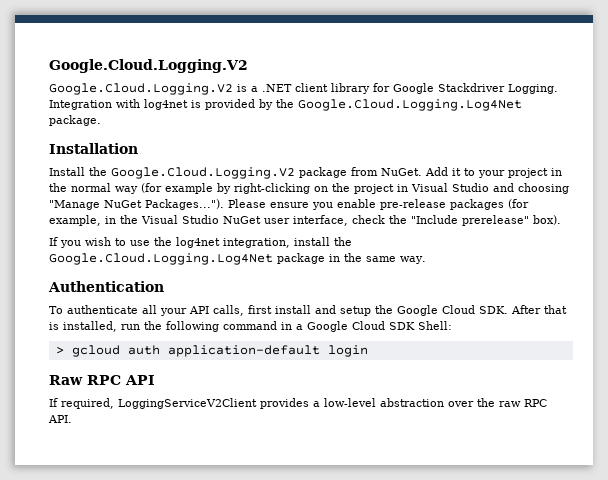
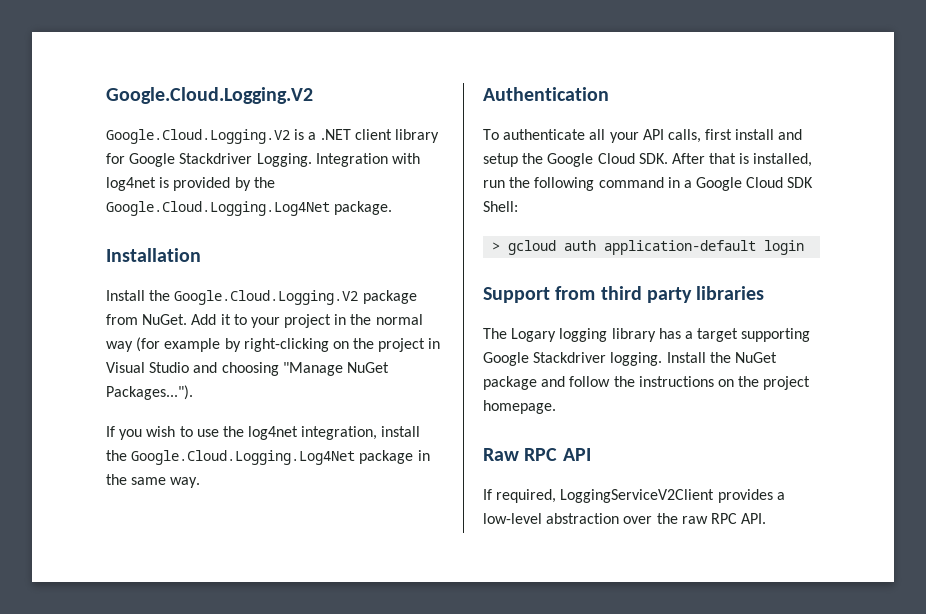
- Add it to your project in the normal way (for example by right-clicking on the project in Visual Studio and choosing "Manage NuGet Packages..."). Please ensure you enable pre-release packages (for example, in the Visual Studio NuGet user interface, check the "Include prerelease" box).
+ Add it to your project in the normal way (for example by right-clicking on the project in Visual Studio and choosing "Manage NuGet Packages...").
+ Support from third party libraries
+ The Logary logging library has a target supporting Google Stackdriver logging. Install the NuGet package and follow the instructions on the project homepage.

